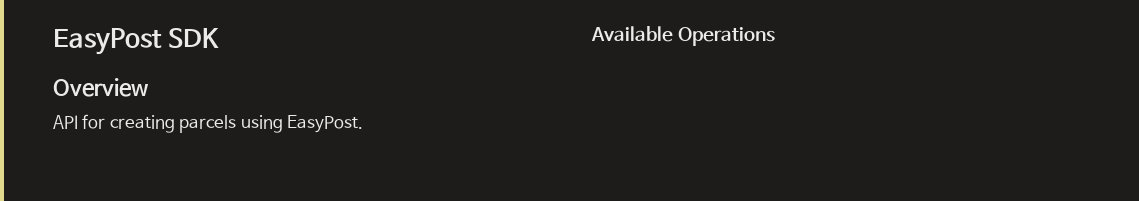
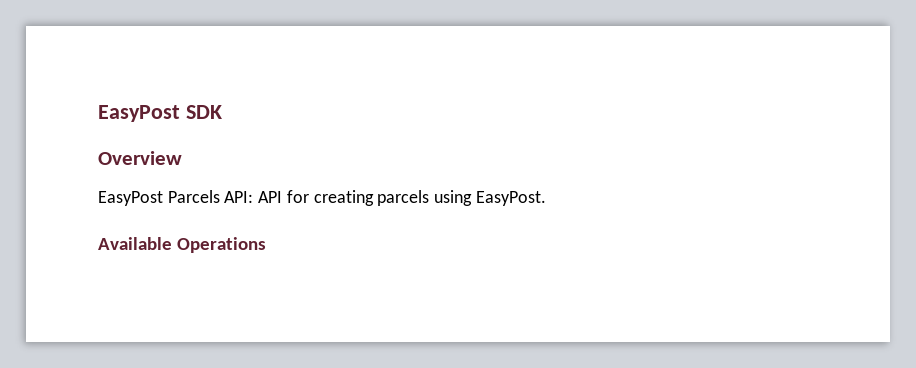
- API for creating parcels using EasyPost.
+ EasyPost Parcels API: API for creating parcels using EasyPost.

